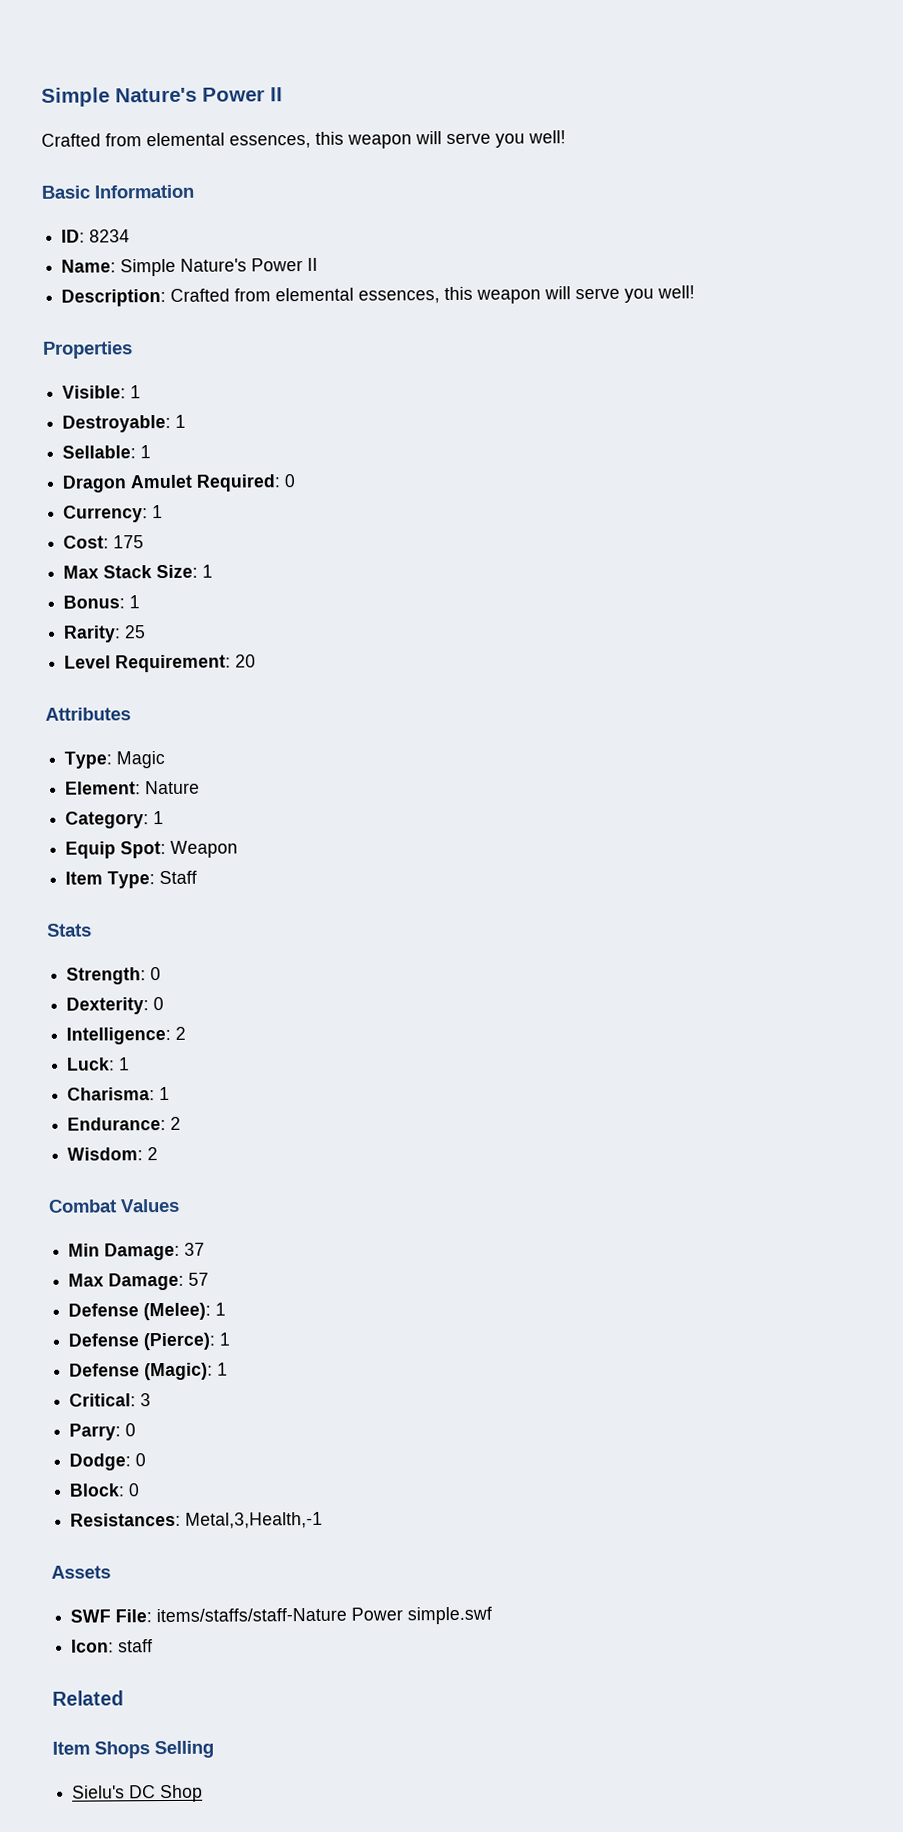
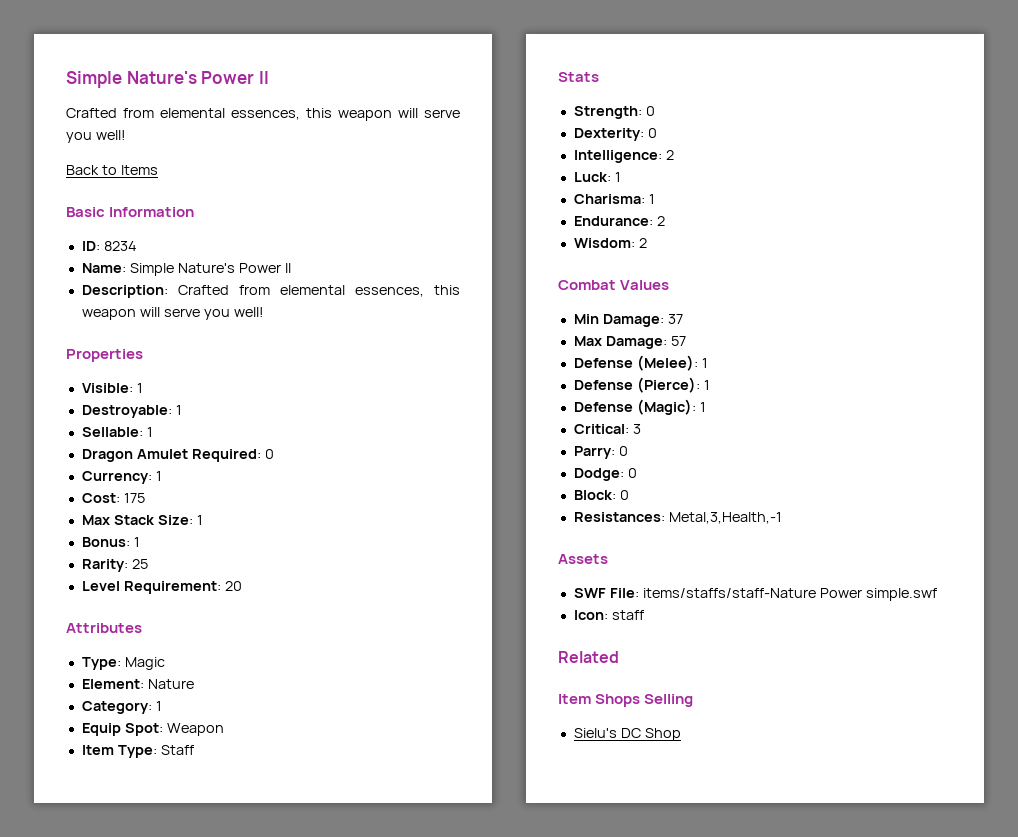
+ Back to Items

